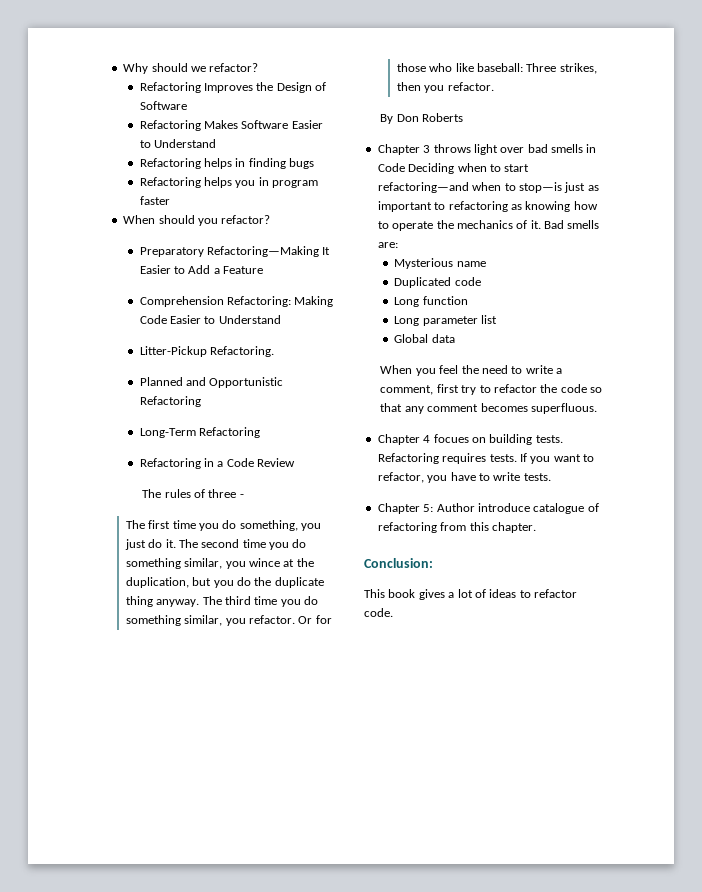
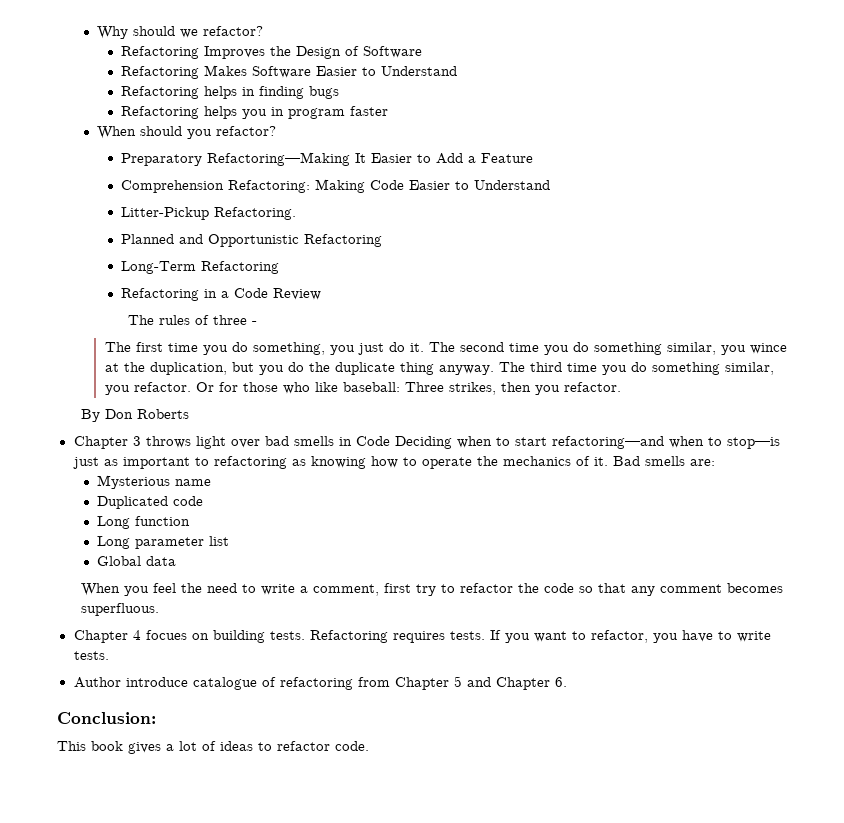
- Chapter 5: Author introduce catalogue of refactoring from this chapter.
+ Author introduce catalogue of refactoring from Chapter 5 and Chapter 6.

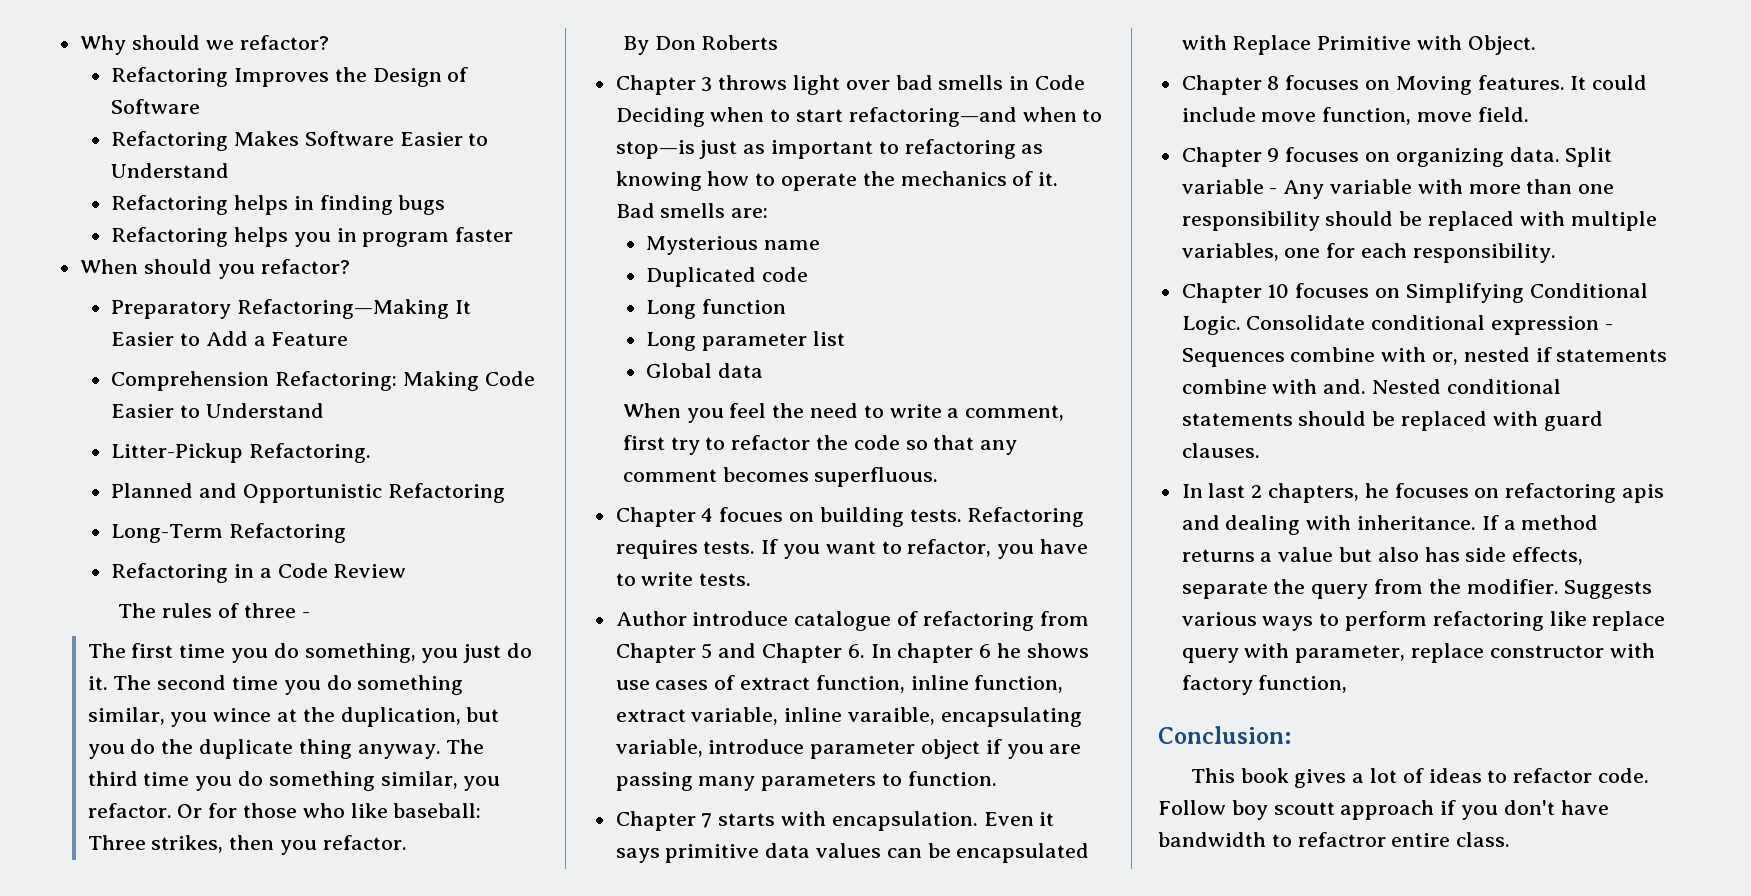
- Author introduce catalogue of refactoring from Chapter 5 and Chapter 6.
+ Author introduce catalogue of refactoring from Chapter 5 and Chapter 6. In chapter 6 he shows use cases of extract function, inline function, extract variable, inline varaible, encapsulating variable, introduce parameter object if you are passing many parameters to function.
+ Chapter 7 starts with encapsulation. Even it says primitive data values can be encapsulated with Replace Primitive with Object.
+ Chapter 8 focuses on Moving features. It could include move function, move field.
+ Chapter 9 focuses on organizing data. Split variable - Any variable with more than one responsibility should be replaced with multiple variables, one for each responsibility.
+ Chapter 10 focuses on Simplifying Conditional Logic. Consolidate conditional expression - Sequences combine with or, nested if statements combine with and. Nested conditional statements should be replaced with guard clauses.
+ In last 2 chapters, he focuses on refactoring apis and dealing with inheritance. If a method returns a value but also has side effects, separate the query from the modifier. Suggests various ways to perform refactoring like replace query with parameter, replace constructor with factory function,
+ Follow boy scoutt approach if you don't have bandwidth to refactror entire class.

